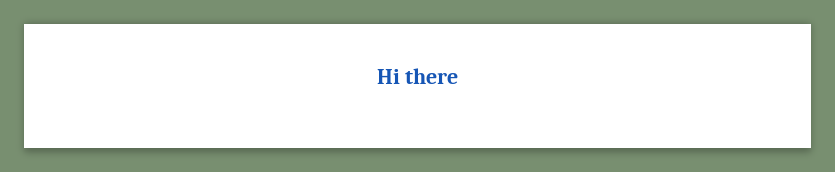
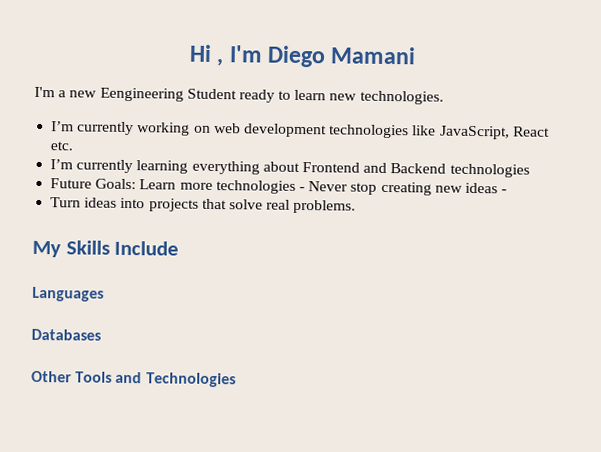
- Hi there
+ Hi , I'm Diego Mamani
+ I'm a new Eengineering Student ready to learn new technologies.
+ I’m currently working on web development technologies like JavaScript, React etc.
+ I’m currently learning everything about Frontend and Backend technologies
+ Future Goals: Learn more technologies - Never stop creating new ideas -
+ Turn ideas into projects that solve real problems.
+ My Skills Include
+ Languages
+ Databases
+ Other Tools and Technologies

